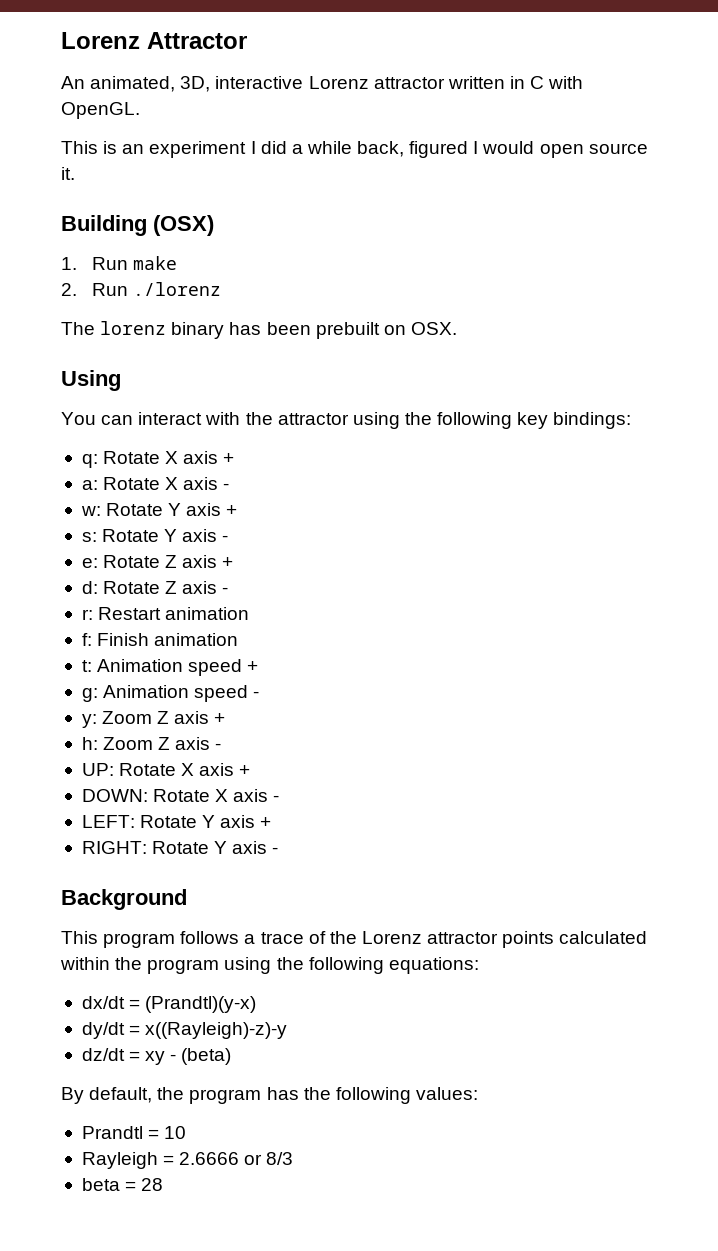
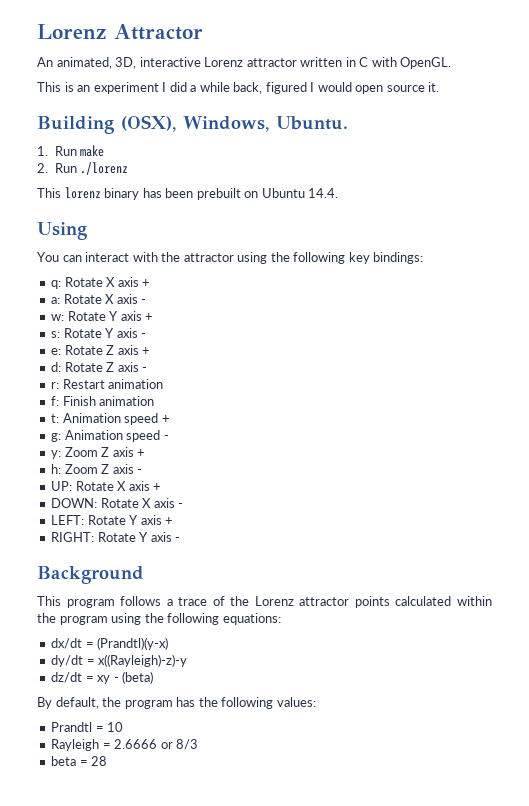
- Building (OSX)
+ Building (OSX), Windows, Ubuntu.
- The lorenz binary has been prebuilt on OSX.
+ This lorenz binary has been prebuilt on Ubuntu 14.4.

